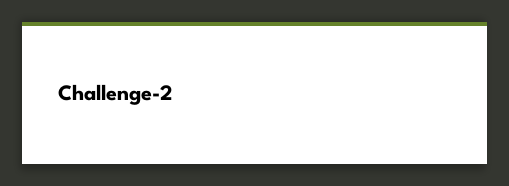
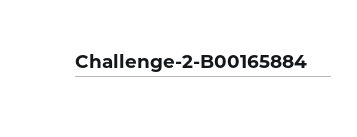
- Challenge-2
+ Challenge-2-B00165884

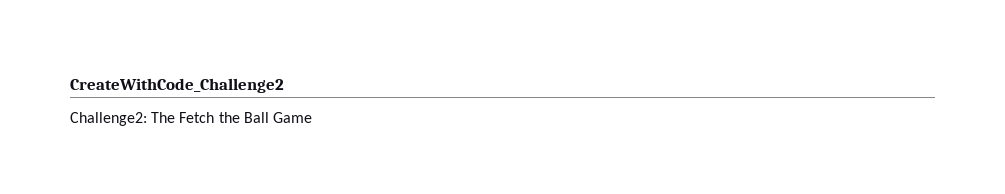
- Challenge-2-B00165884
+ CreateWithCode_Challenge2
+ Challenge2: The Fetch the Ball Game

